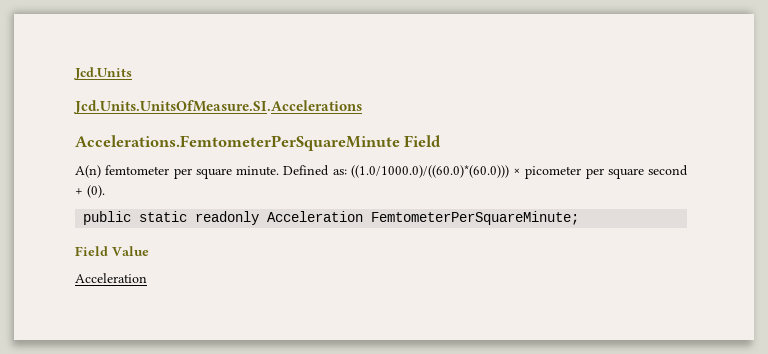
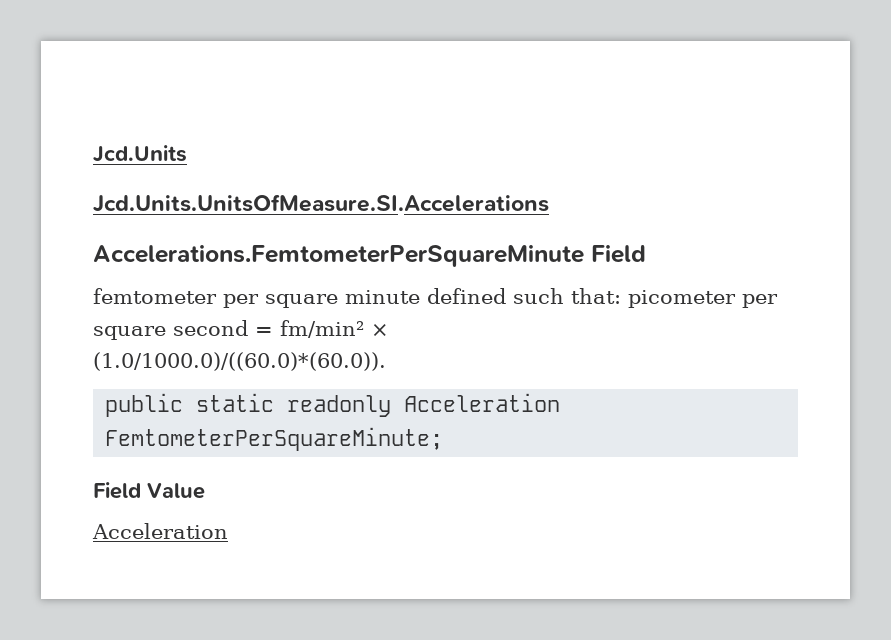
- A(n) femtometer per square minute. Defined as: ((1.0/1000.0)/((60.0)*(60.0))) × picometer per square second + (0).
+ femtometer per square minute defined such that: picometer per square second = fm/min² ×
+ (1.0/1000.0)/((60.0)*(60.0)).

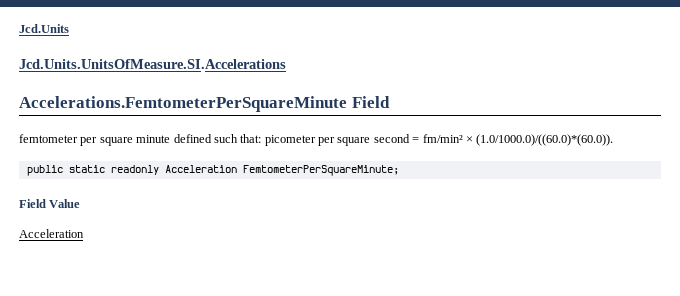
- femtometer per square minute defined such that: picometer per square second = fm/min² ×
- (1.0/1000.0)/((60.0)*(60.0)).
+ femtometer per square minute defined such that: picometer per square second = fm/min² × (1.0/1000.0)/((60.0)*(60.0)).

